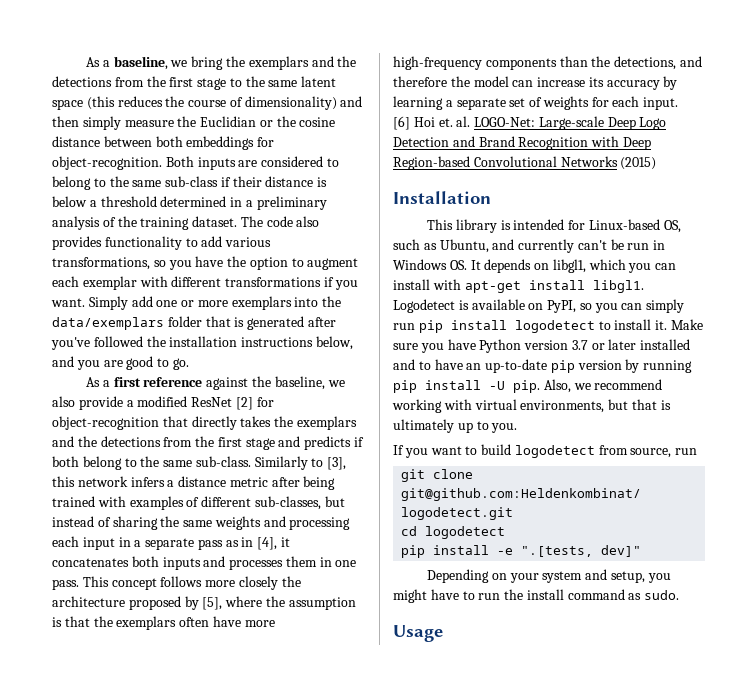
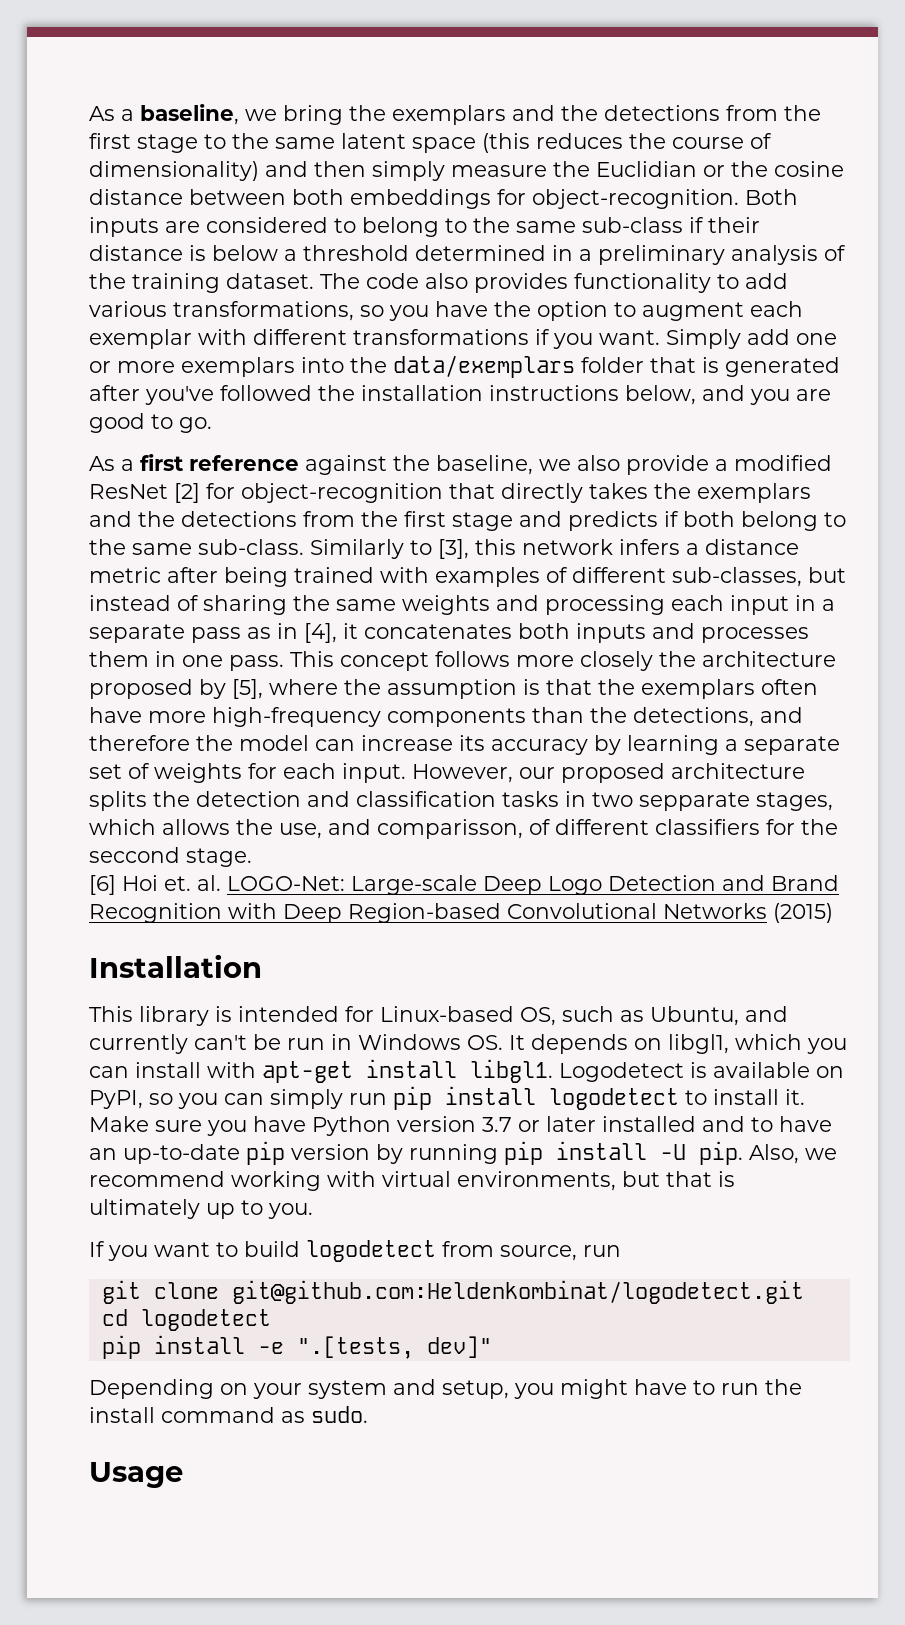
+ However, our proposed architecture splits the detection and classification tasks in two sepparate stages, which allows the use, and comparisson, of different classifiers for the seccond stage.

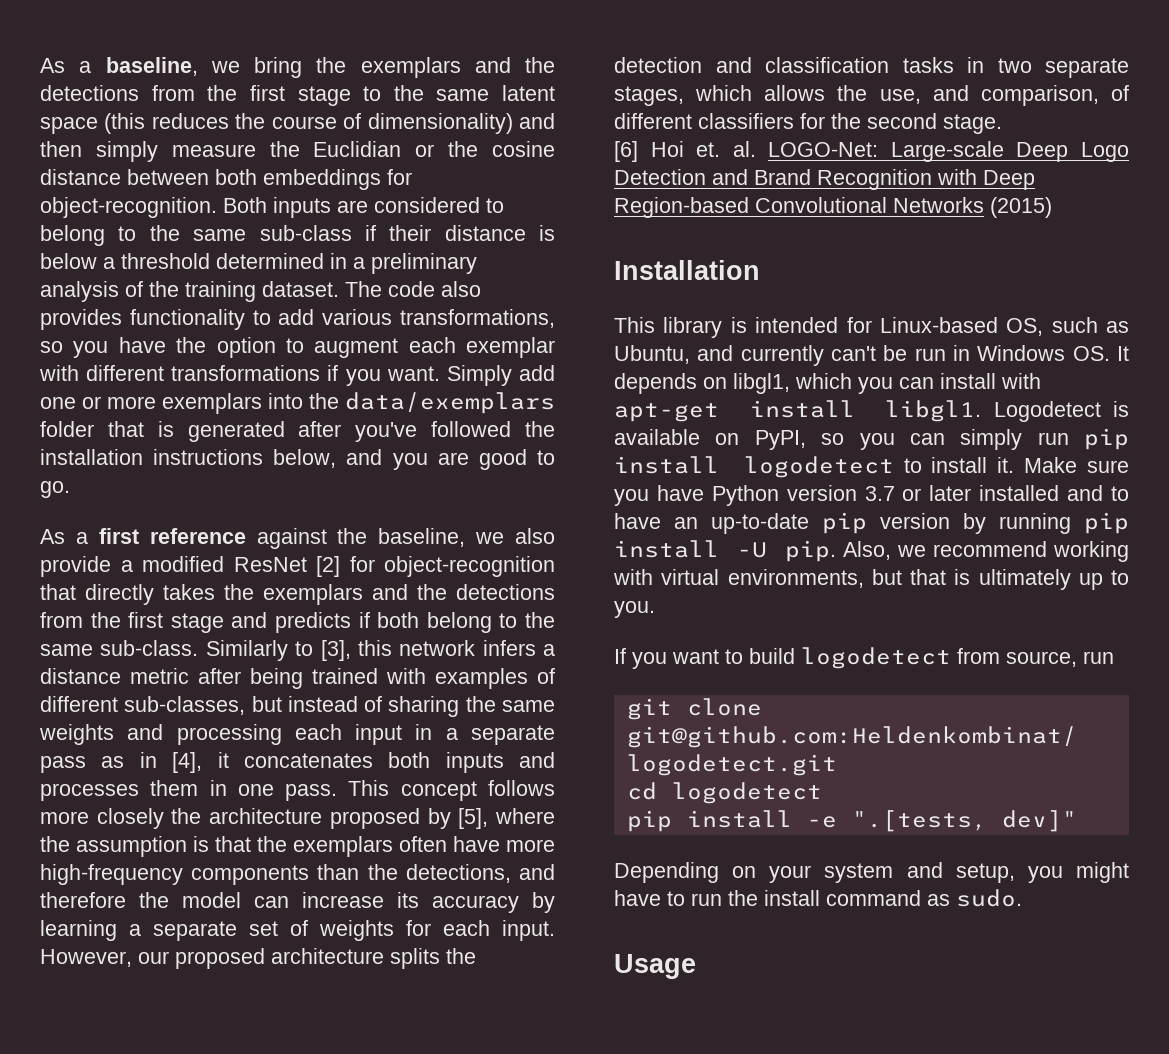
- However, our proposed architecture splits the detection and classification tasks in two sepparate stages, which allows the use, and comparisson, of different classifiers for the seccond stage.
+ However, our proposed architecture splits the detection and classification tasks in two separate stages, which allows the use, and comparison, of different classifiers for the second stage.

